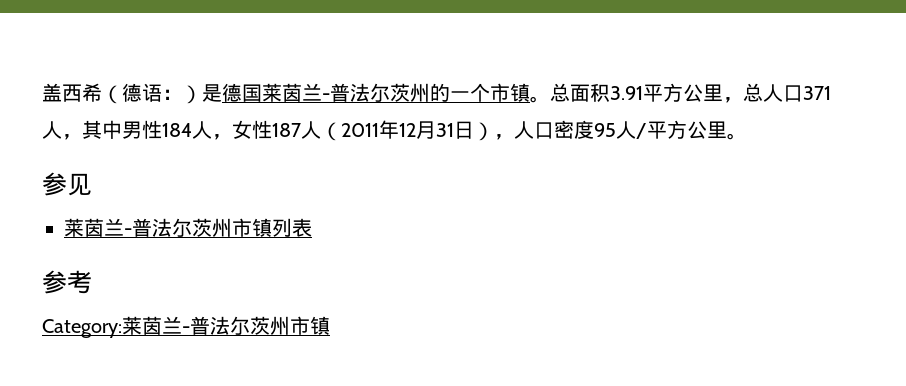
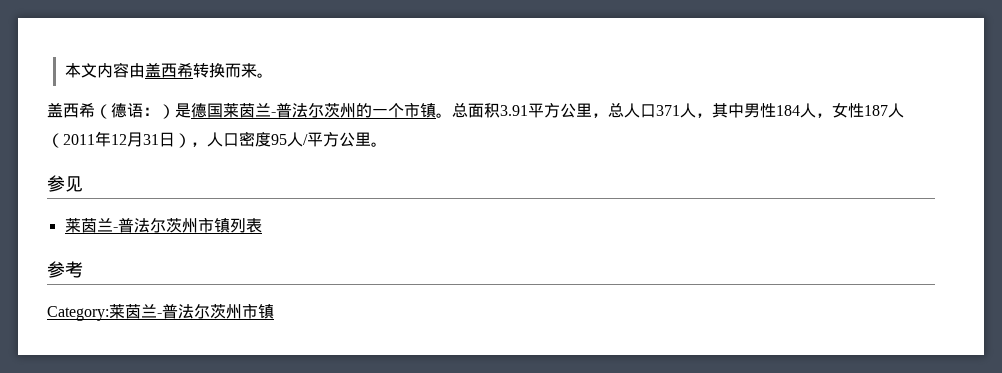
+ 本文内容由盖西希转换而来。

